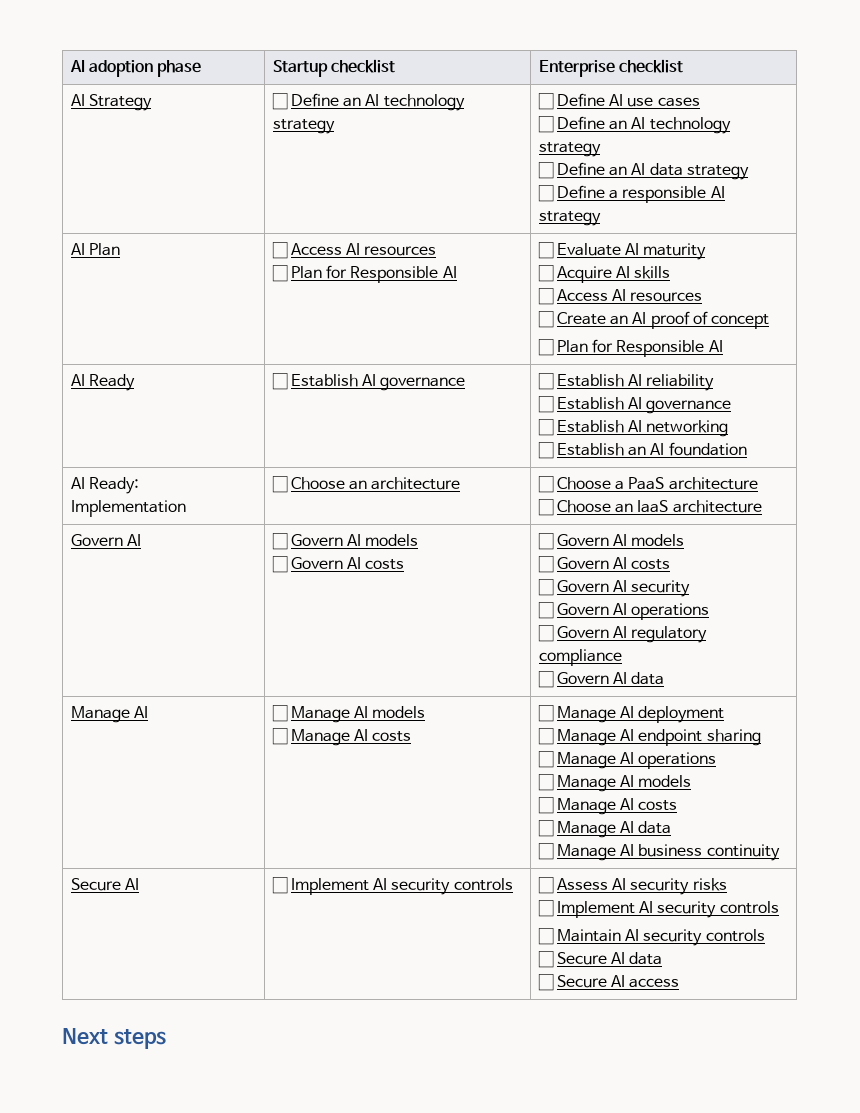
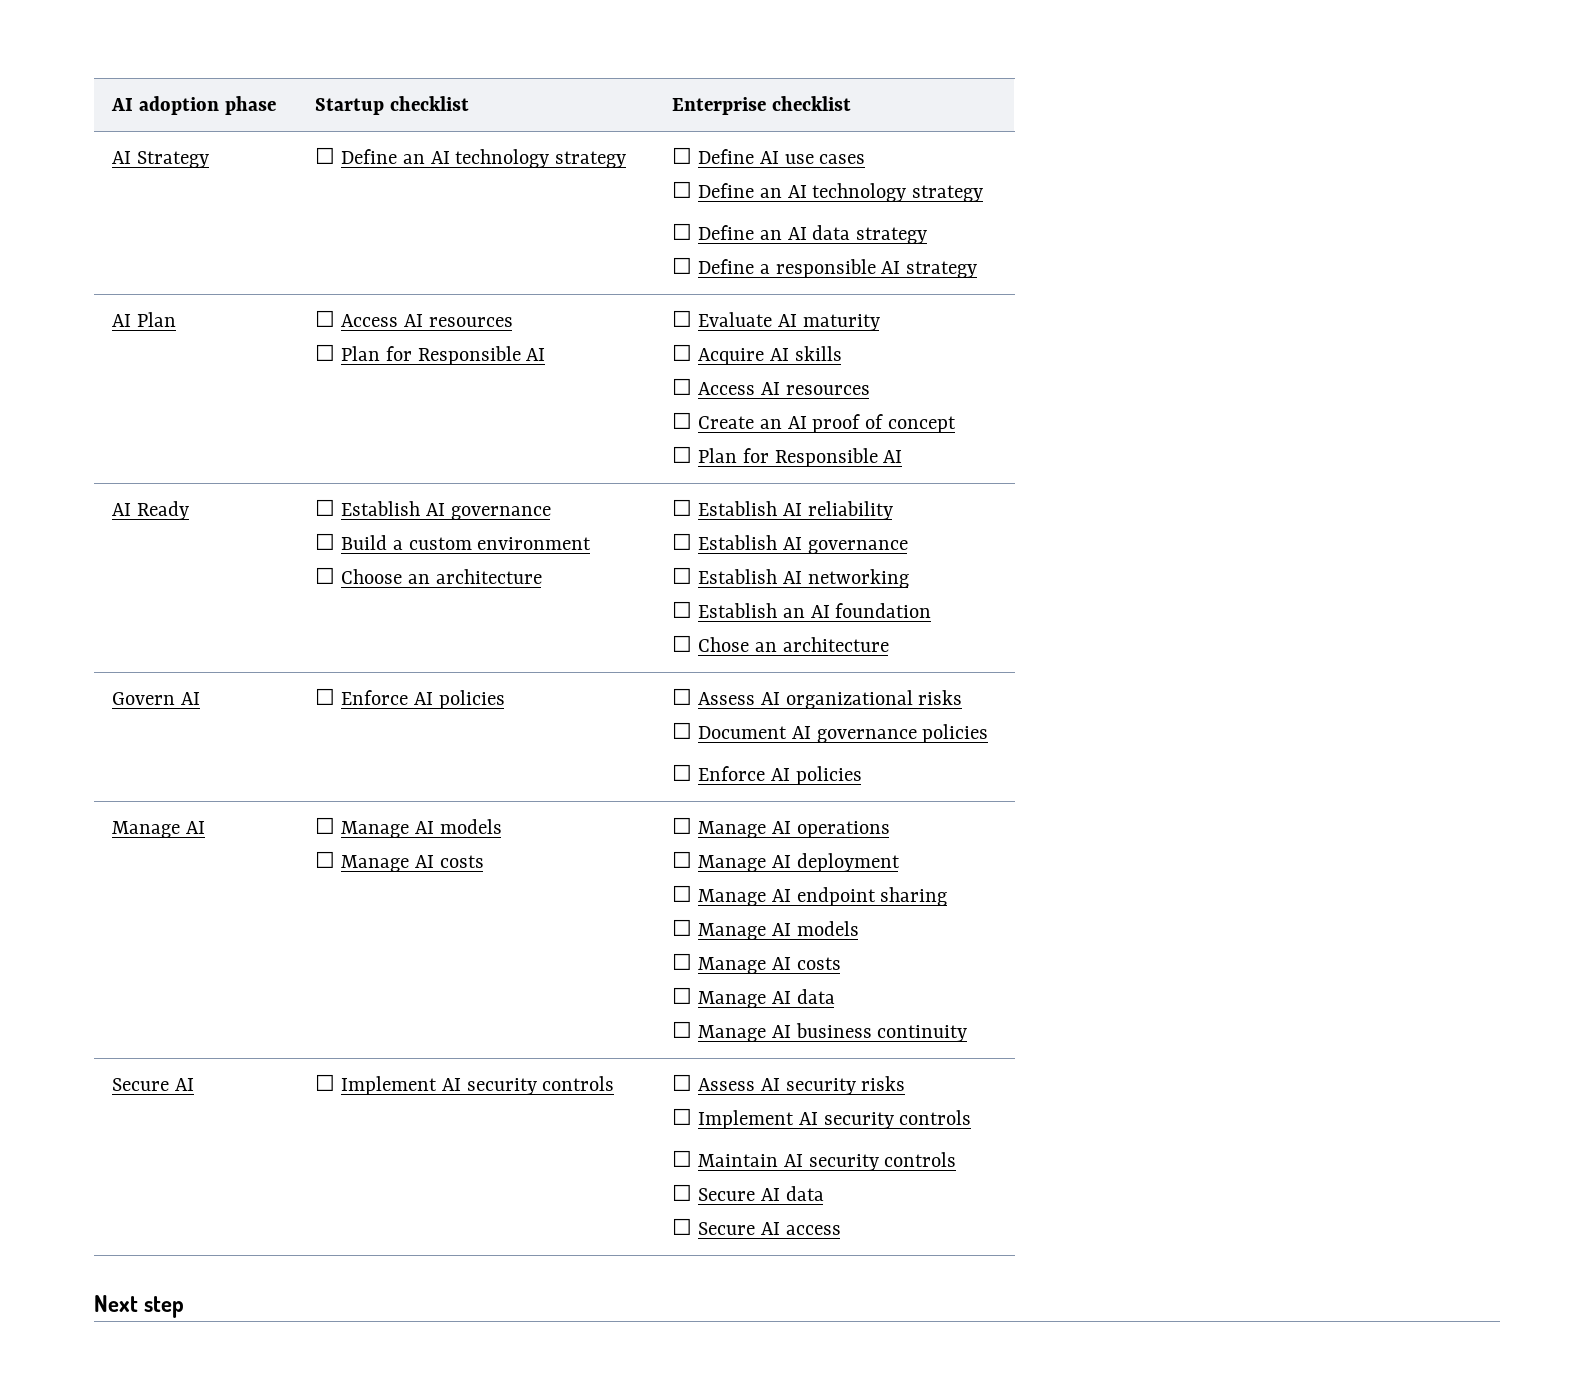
- AI Ready | ☐ Establish AI governance | ☐ Establish AI reliability
+ AI Ready | ☐ Establish AI governance
+ ☐ Build a custom environment
+ ☐ Choose an architecture | ☐ Establish AI reliability
  ☐ Establish AI governance
  ☐ Establish AI networking
  ☐ Establish an AI foundation
- AI Ready: Implementation | ☐ Choose an architecture | ☐ Choose a PaaS architecture
- ☐ Choose an IaaS architecture
- Govern AI | ☐ Govern AI models
- ☐ Govern AI costs | ☐ Govern AI models
- ☐ Govern AI costs
- ☐ Govern AI security
- ☐ Govern AI operations
- ☐ Govern AI regulatory compliance
- ☐ Govern AI data
+ ☐ Chose an architecture
+ Govern AI | ☐ Enforce AI policies | ☐ Assess AI organizational risks
+ ☐ Document AI governance policies
+ ☐ Enforce AI policies
  Manage AI | ☐ Manage AI models
- ☐ Manage AI costs | ☐ Manage AI deployment
+ ☐ Manage AI costs | ☐ Manage AI operations
+ ☐ Manage AI deployment
  ☐ Manage AI endpoint sharing
- ☐ Manage AI operations
- Next steps
+ Next step

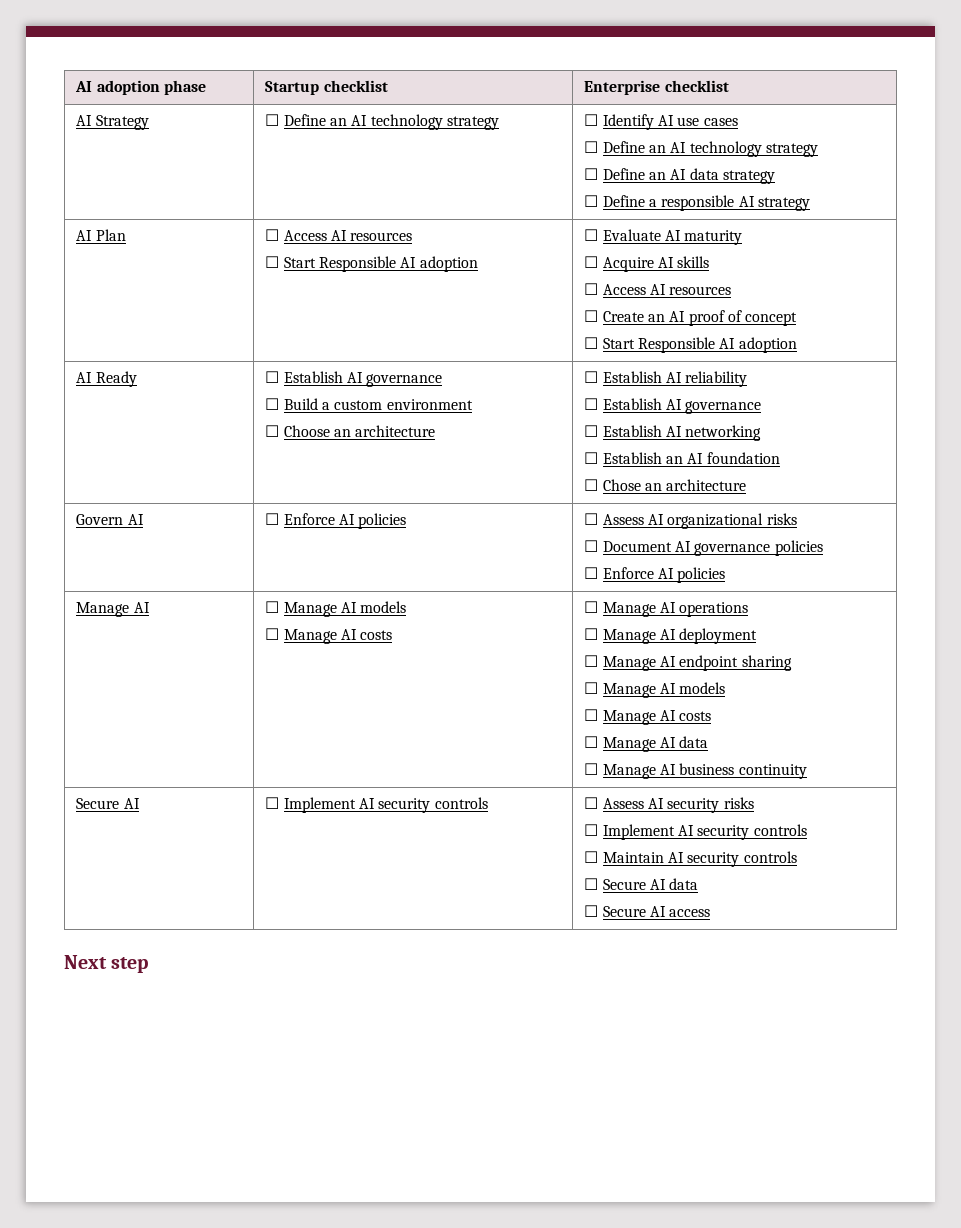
- AI Strategy | ☐ Define an AI technology strategy | ☐ Define AI use cases
+ AI Strategy | ☐ Define an AI technology strategy | ☐ Identify AI use cases
  AI Plan | ☐ Access AI resources
- ☐ Plan for Responsible AI | ☐ Evaluate AI maturity
+ ☐ Start Responsible AI adoption | ☐ Evaluate AI maturity
  ☐ Acquire AI skills
  ☐ Access AI resources
  ☐ Create an AI proof of concept
- ☐ Plan for Responsible AI
+ ☐ Start Responsible AI adoption

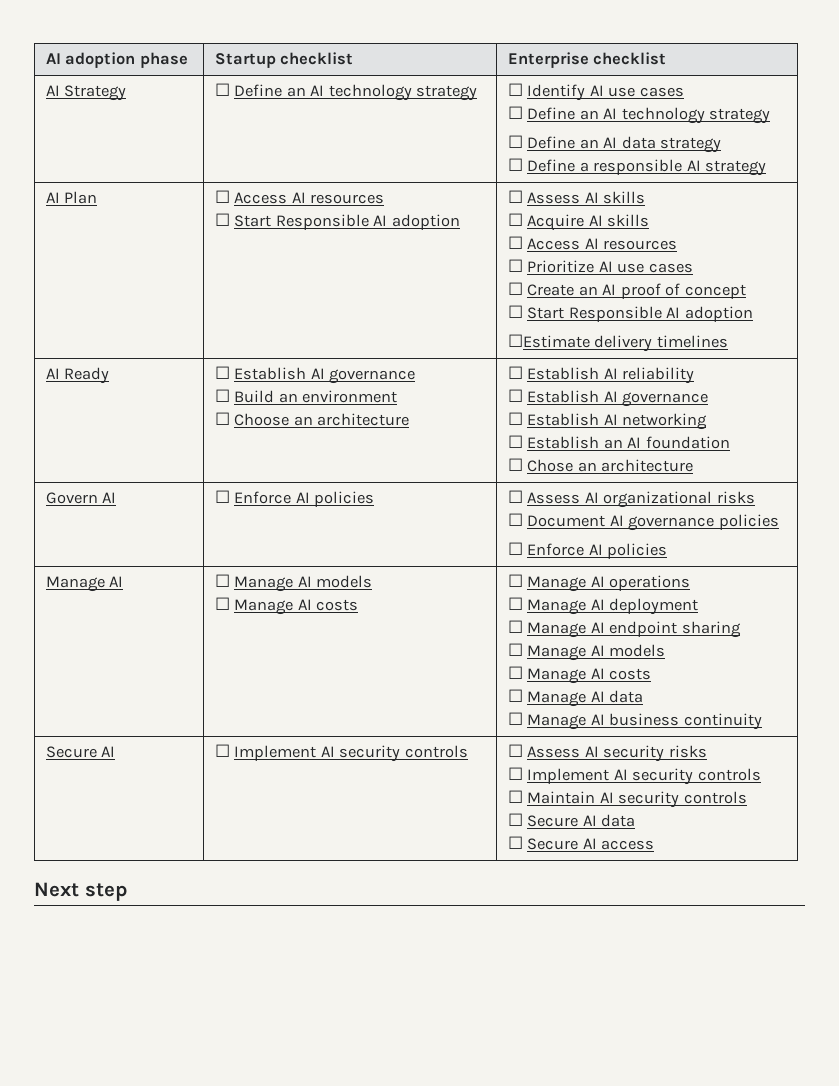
- ☐ Evaluate AI maturity
+ ☐ Assess AI skills
+ ☐ Prioritize AI use cases
+ ☐Estimate delivery timelines
  AI Ready | ☐ Establish AI governance
- ☐ Build a custom environment
+ ☐ Build an environment

